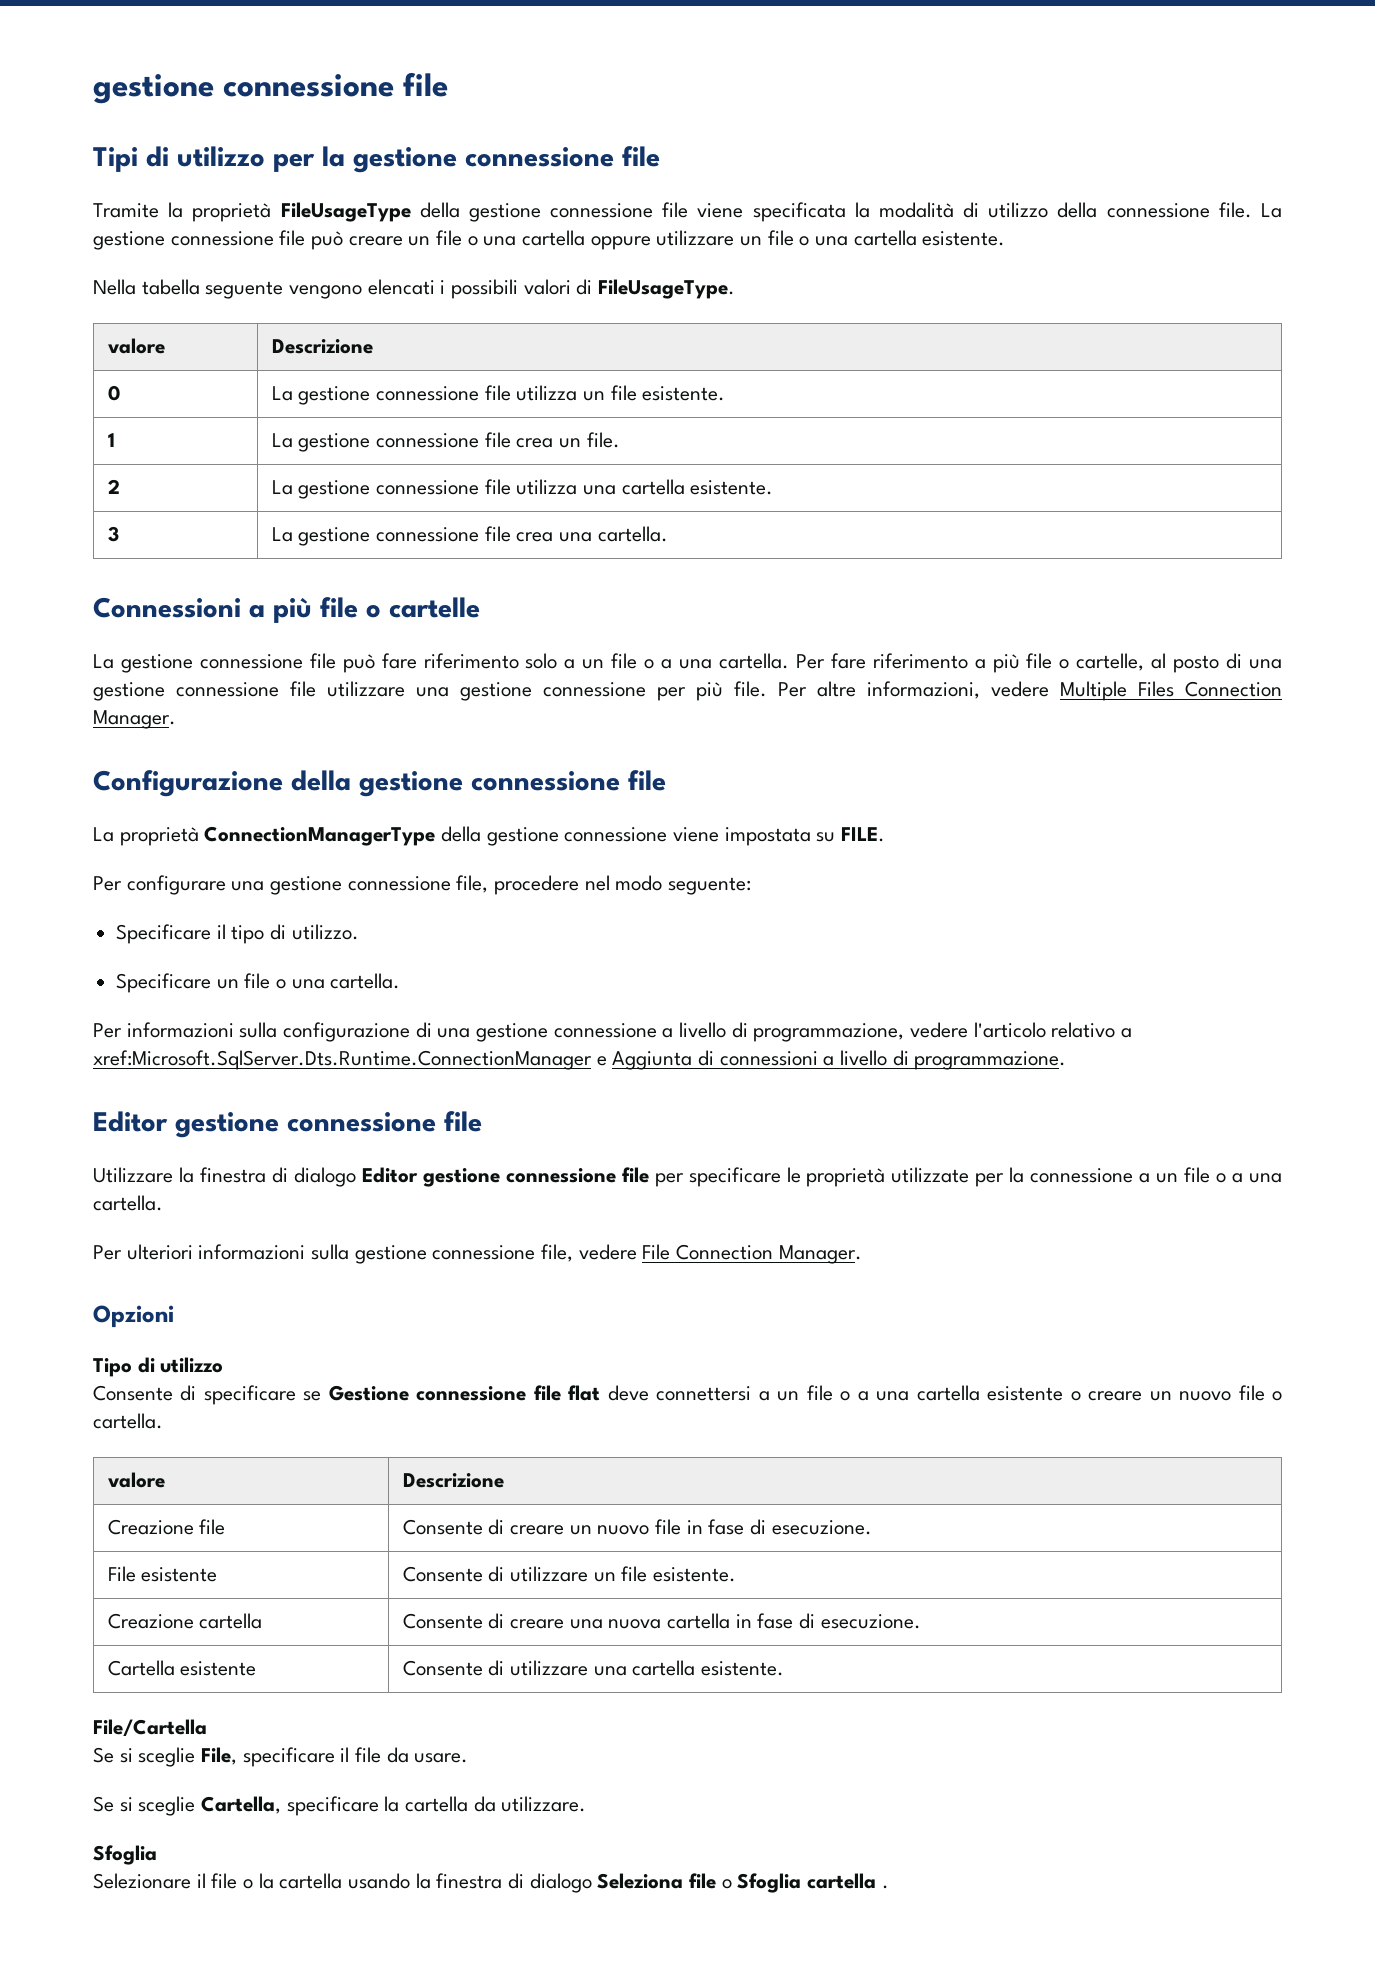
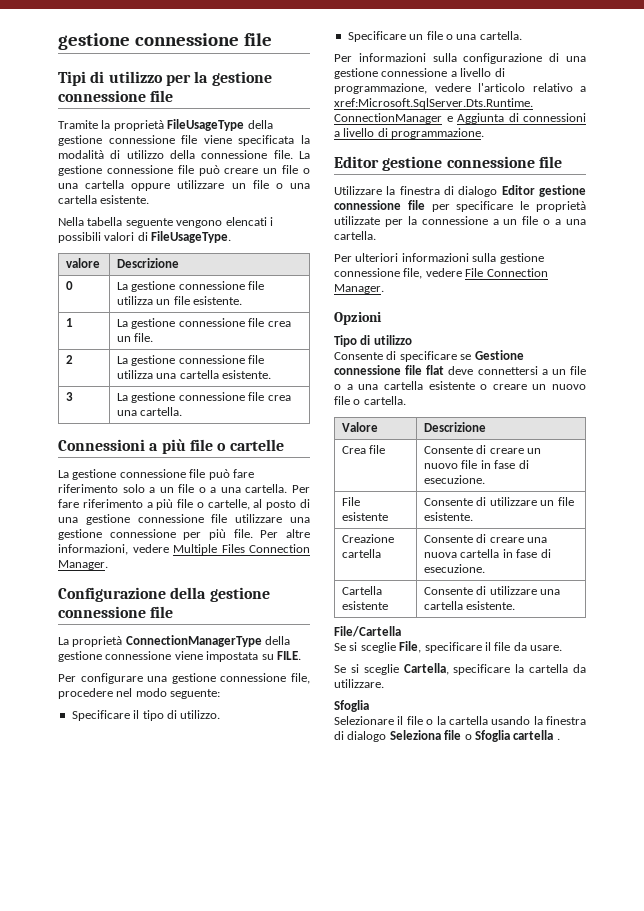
  Consente di specificare se Gestione connessione file flat deve connettersi a un file o a una cartella esistente o creare un nuovo file o cartella.
- valore | Descrizione
- Creazione file | Consente di creare un nuovo file in fase di esecuzione.
+ Valore | Descrizione
+ Crea file | Consente di creare un nuovo file in fase di esecuzione.

